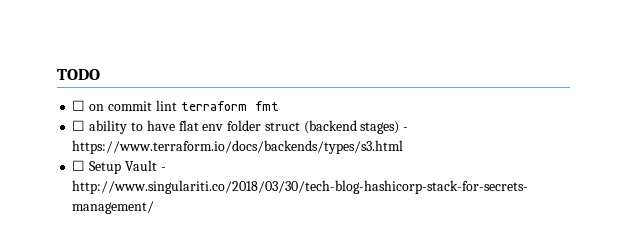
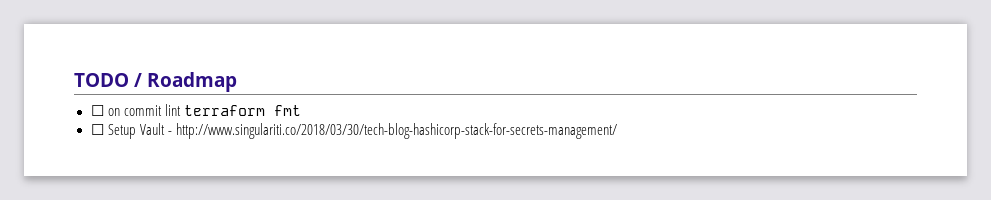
- TODO
+ TODO / Roadmap
- ☐ ability to have flat env folder struct (backend stages) - https://www.terraform.io/docs/backends/types/s3.html

